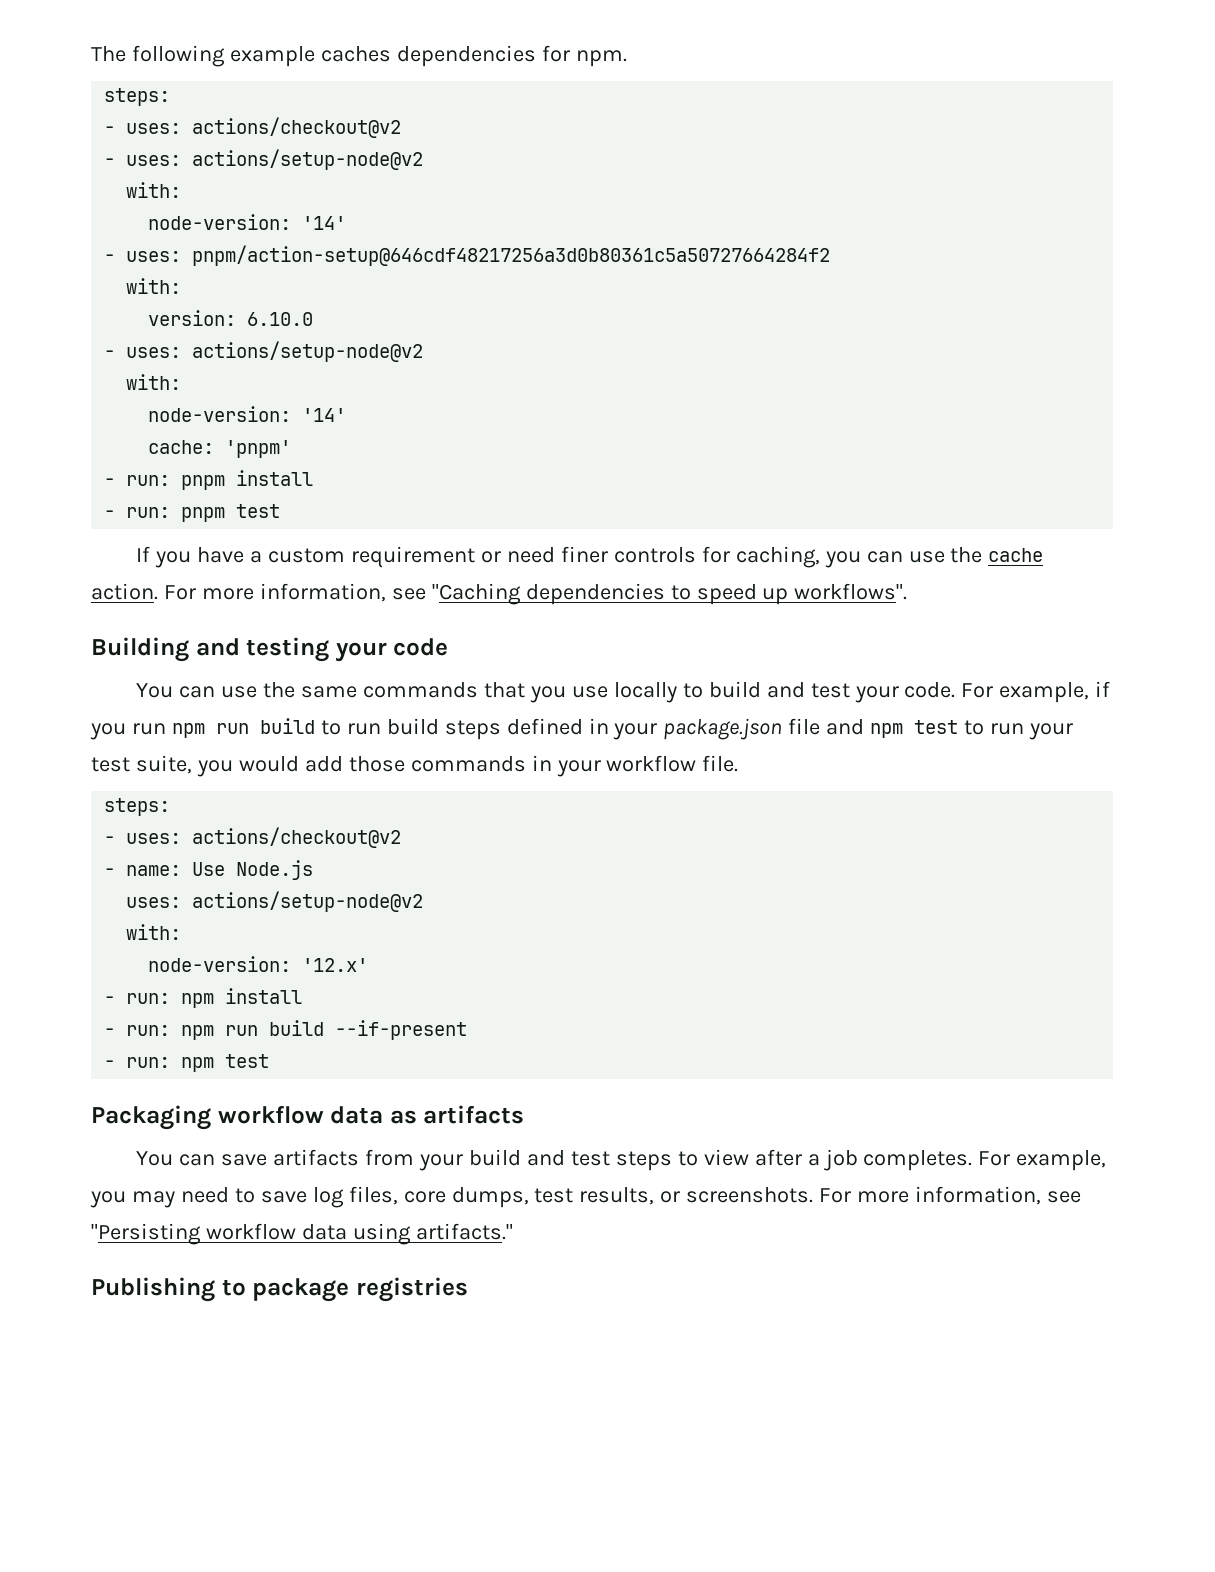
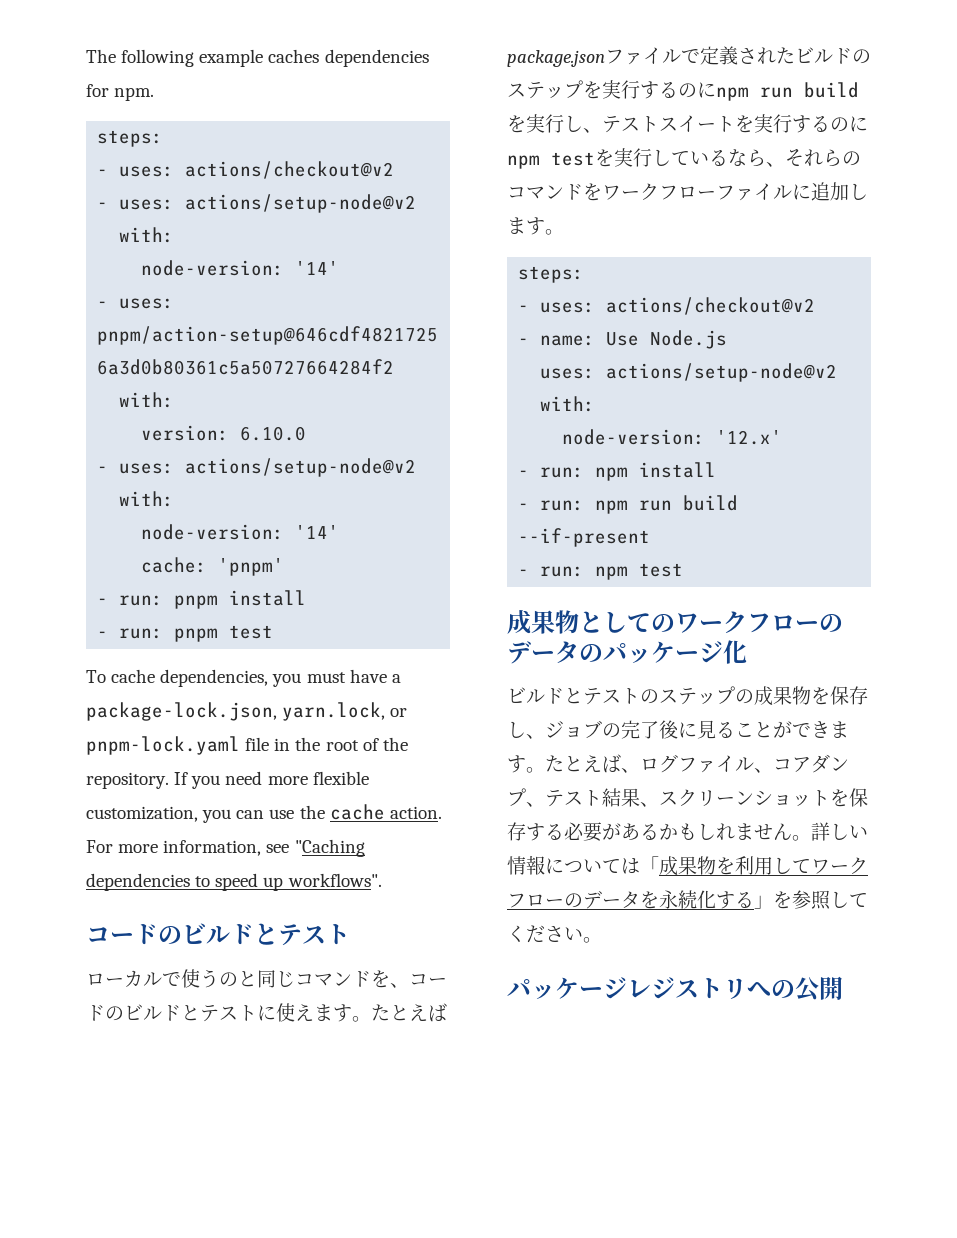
- If you have a custom requirement or need finer controls for caching, you can use the cache action.
+ To cache dependencies, you must have a package-lock.json, yarn.lock, or pnpm-lock.yaml file in the root of the repository. If you need more flexible customization, you can use the cache action.
  For more information, see "Caching dependencies to speed up workflows".
- Building and testing your code
- You can use the same commands that you use locally to build and test your code. For example, if you run npm run build to run build steps defined in your package.json file and npm test to run your test suite, you would add those commands in your workflow file.
+ コードのビルドとテスト
+ ローカルで使うのと同じコマンドを、コードのビルドとテストに使えます。たとえばpackage.jsonファイルで定義されたビルドのステップを実行するのにnpm run buildを実行し、テストスイートを実行するのにnpm testを実行しているなら、それらのコマンドをワークフローファイルに追加します。
- Packaging workflow data as artifacts
- You can save artifacts from your build and test steps to view after a job completes. For example, you may need to save log files, core dumps, test results, or screenshots. For more information, see "Persisting workflow data using artifacts."
- Publishing to package registries
+ 成果物としてのワークフローのデータのパッケージ化
+ ビルドとテストのステップの成果物を保存し、ジョブの完了後に見ることができます。たとえば、ログファイル、コアダンプ、テスト結果、スクリーンショットを保存する必要があるかもしれません。詳しい情報については「成果物を利用してワークフローのデータを永続化する」を参照してください。
+ パッケージレジストリへの公開

